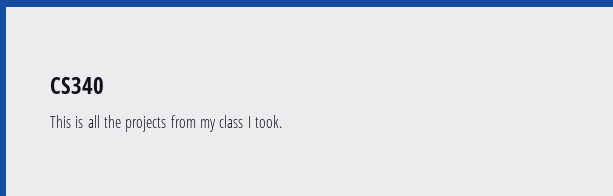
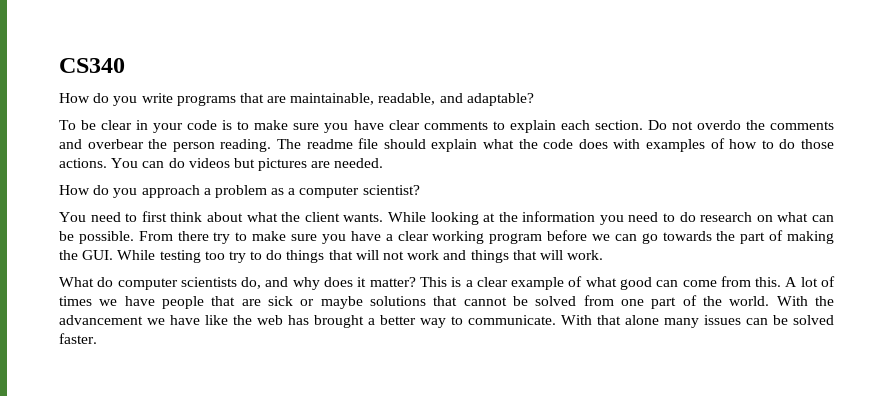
- This is all the projects from my class I took.
+ How do you write programs that are maintainable, readable, and adaptable?
+ To be clear in your code is to make sure you have clear comments to explain each section. Do not overdo the comments and overbear the person reading. The readme file should explain what the code does with examples of how to do those actions. You can do videos but pictures are needed.
+ How do you approach a problem as a computer scientist?
+ You need to first think about what the client wants. While looking at the information you need to do research on what can be possible. From there try to make sure you have a clear working program before we can go towards the part of making the GUI. While testing too try to do things that will not work and things that will work.
+ What do computer scientists do, and why does it matter? This is a clear example of what good can come from this. A lot of times we have people that are sick or maybe solutions that cannot be solved from one part of the world. With the advancement we have like the web has brought a better way to communicate. With that alone many issues can be solved faster.

